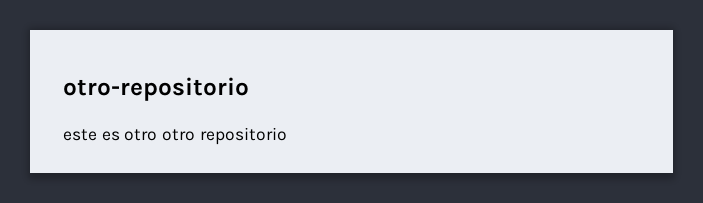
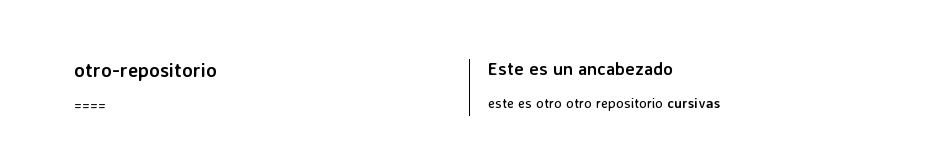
+ ====
+ Este es un ancabezado
- este es otro otro repositorio
+ este es otro otro repositorio cursivas

